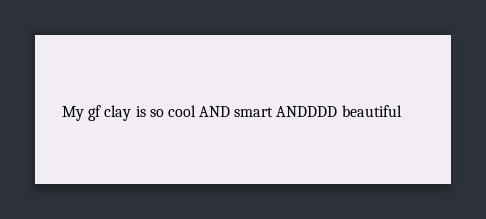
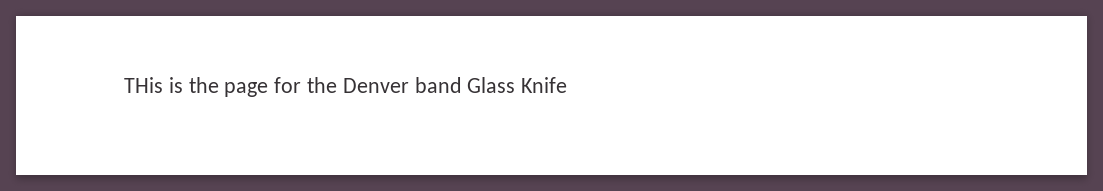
- My gf clay is so cool AND smart ANDDDD beautiful
+ THis is the page for the Denver band Glass Knife

